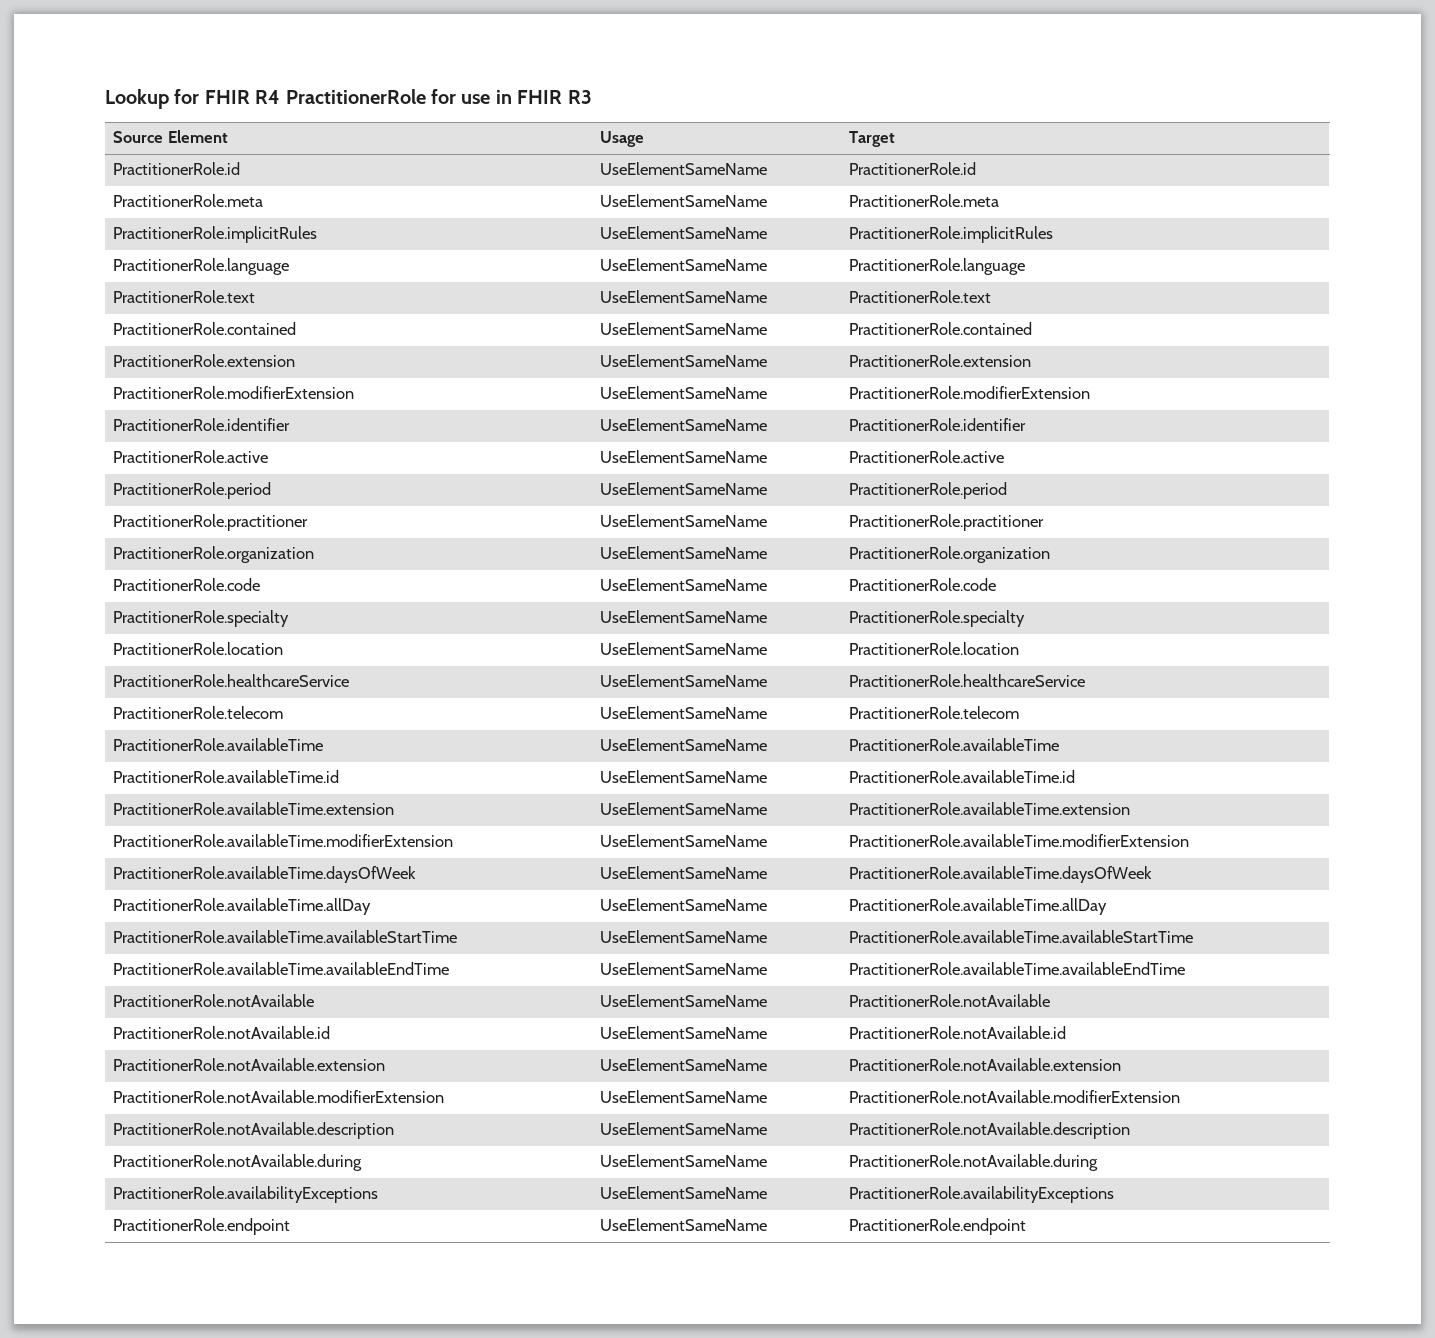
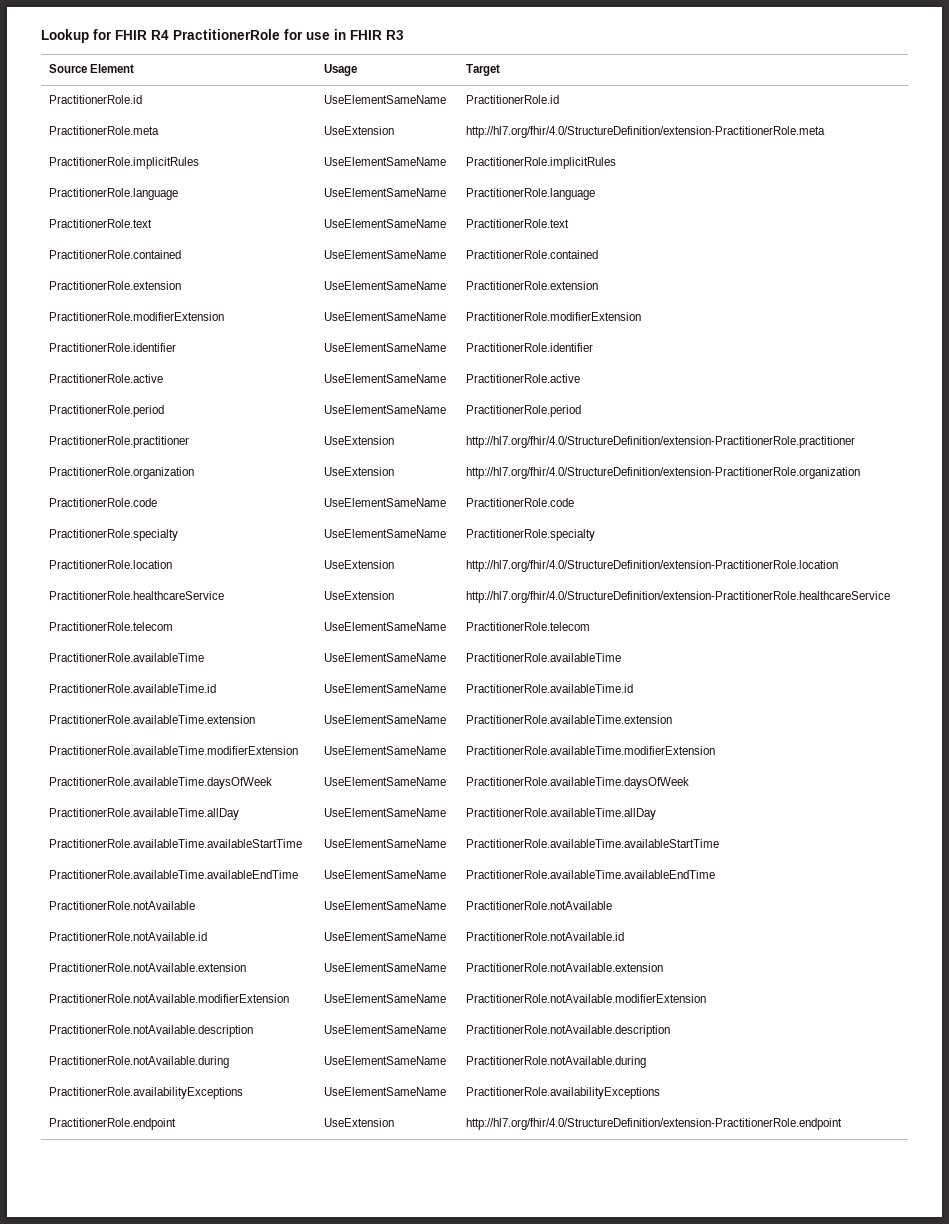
- PractitionerRole.meta | UseElementSameName | PractitionerRole.meta
+ PractitionerRole.meta | UseExtension | http://hl7.org/fhir/4.0/StructureDefinition/extension-PractitionerRole.meta
- PractitionerRole.practitioner | UseElementSameName | PractitionerRole.practitioner
+ PractitionerRole.practitioner | UseExtension | http://hl7.org/fhir/4.0/StructureDefinition/extension-PractitionerRole.practitioner
- PractitionerRole.organization | UseElementSameName | PractitionerRole.organization
+ PractitionerRole.organization | UseExtension | http://hl7.org/fhir/4.0/StructureDefinition/extension-PractitionerRole.organization
- PractitionerRole.location | UseElementSameName | PractitionerRole.location
+ PractitionerRole.location | UseExtension | http://hl7.org/fhir/4.0/StructureDefinition/extension-PractitionerRole.location
- PractitionerRole.healthcareService | UseElementSameName | PractitionerRole.healthcareService
+ PractitionerRole.healthcareService | UseExtension | http://hl7.org/fhir/4.0/StructureDefinition/extension-PractitionerRole.healthcareService
- PractitionerRole.endpoint | UseElementSameName | PractitionerRole.endpoint
+ PractitionerRole.endpoint | UseExtension | http://hl7.org/fhir/4.0/StructureDefinition/extension-PractitionerRole.endpoint

